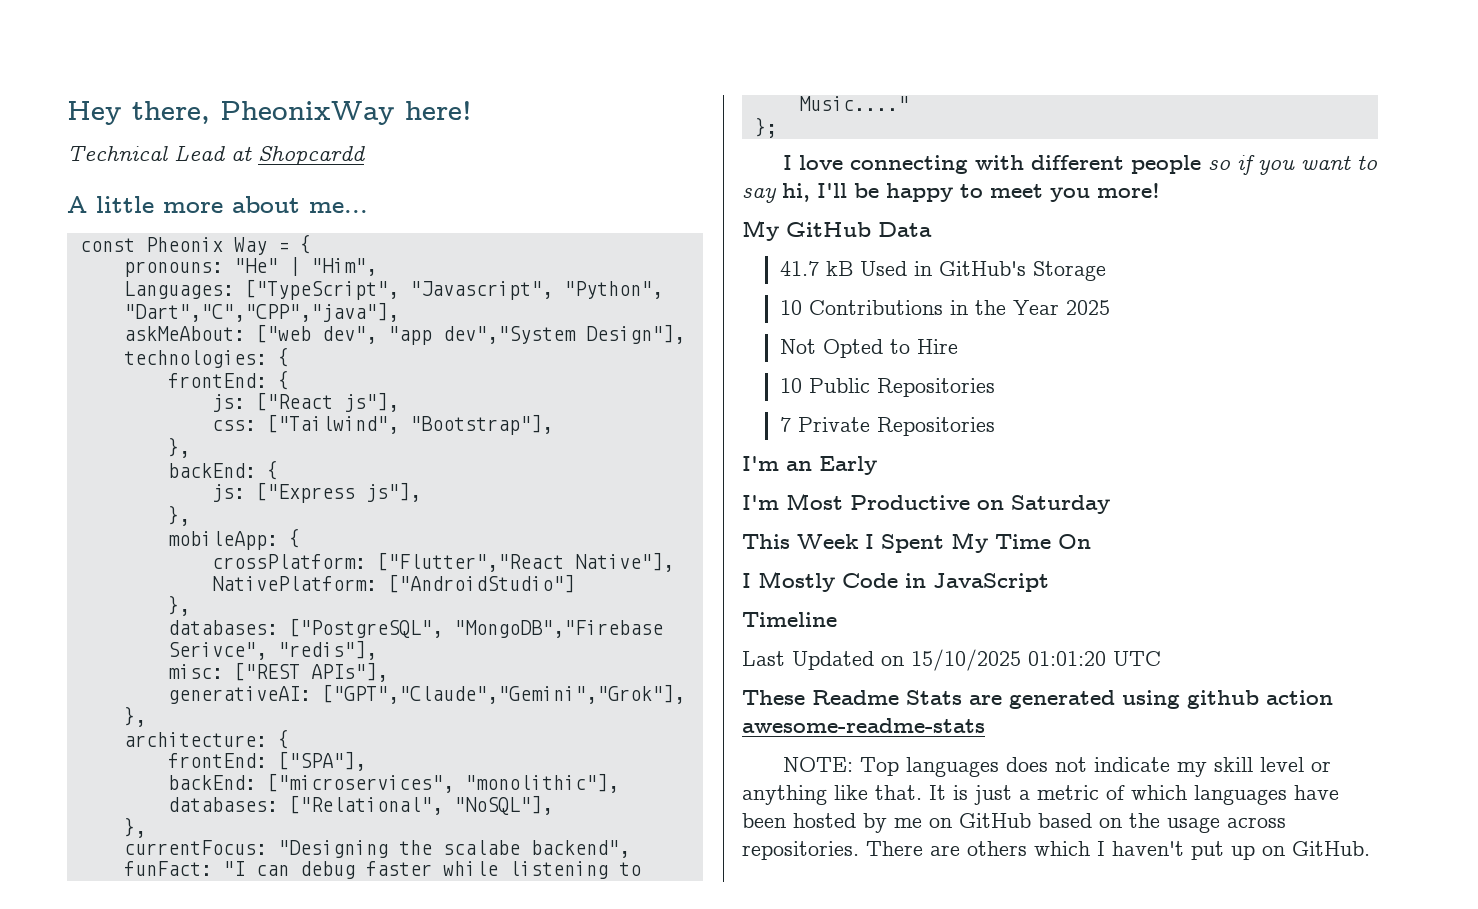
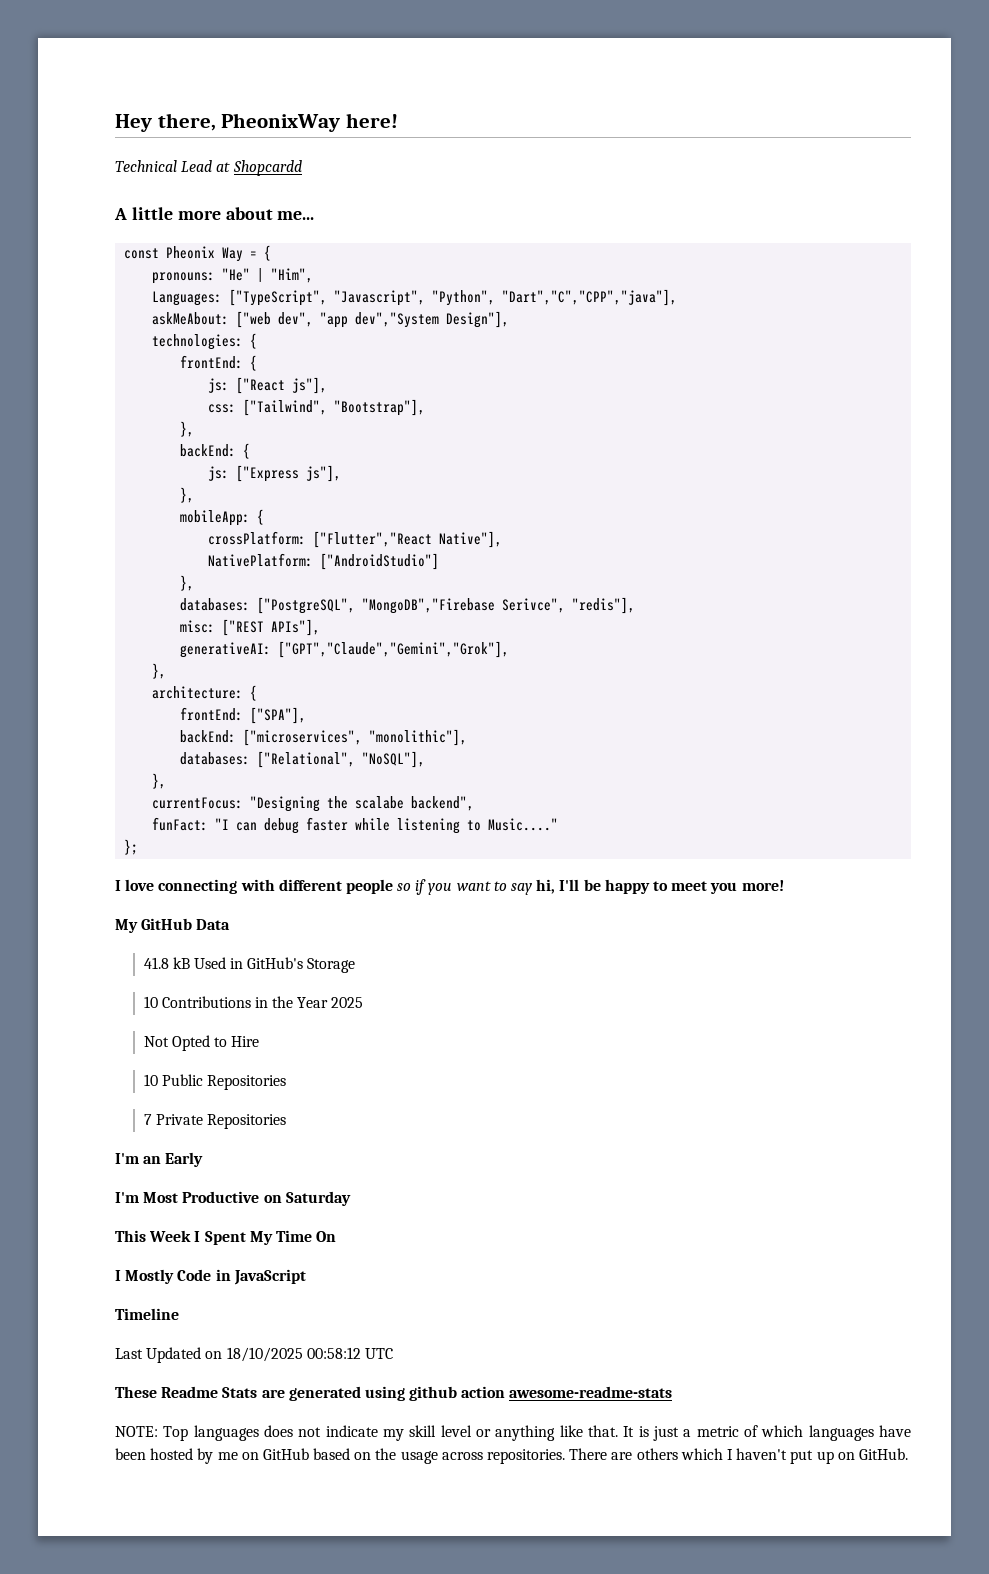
- 41.7 kB Used in GitHub's Storage
+ 41.8 kB Used in GitHub's Storage
- Last Updated on 15/10/2025 01:01:20 UTC
+ Last Updated on 18/10/2025 00:58:12 UTC

